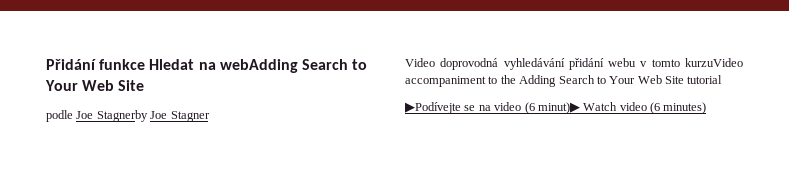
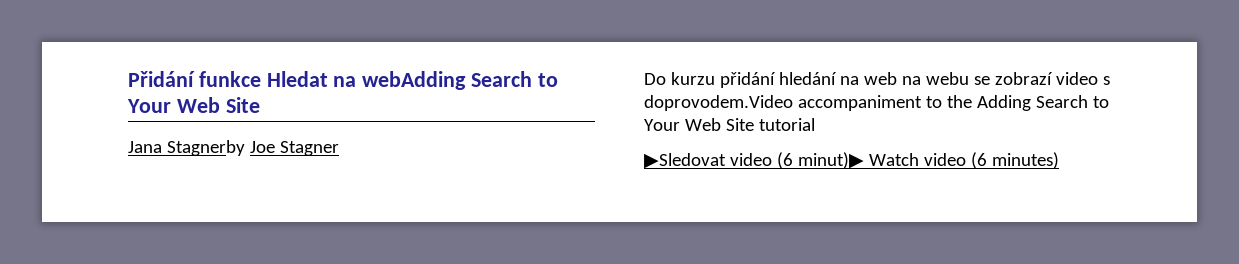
- podle Joe Stagnerby Joe Stagner
+ Jana Stagnerby Joe Stagner
- Video doprovodná vyhledávání přidání webu v tomto kurzuVideo accompaniment to the Adding Search to Your Web Site tutorial
+ Do kurzu přidání hledání na web na webu se zobrazí video s doprovodem.Video accompaniment to the Adding Search to Your Web Site tutorial
- ▶Podívejte se na video (6 minut)▶ Watch video (6 minutes)
+ ▶Sledovat video (6 minut)▶ Watch video (6 minutes)

